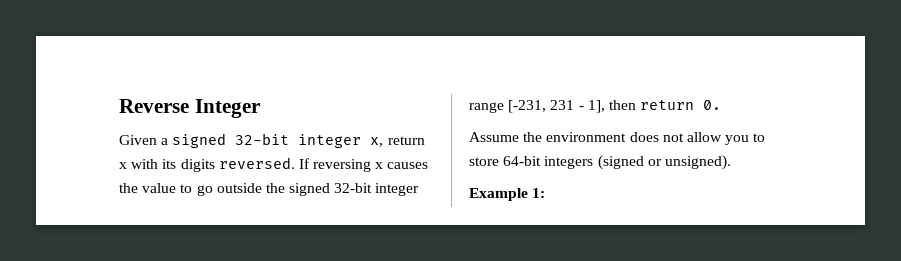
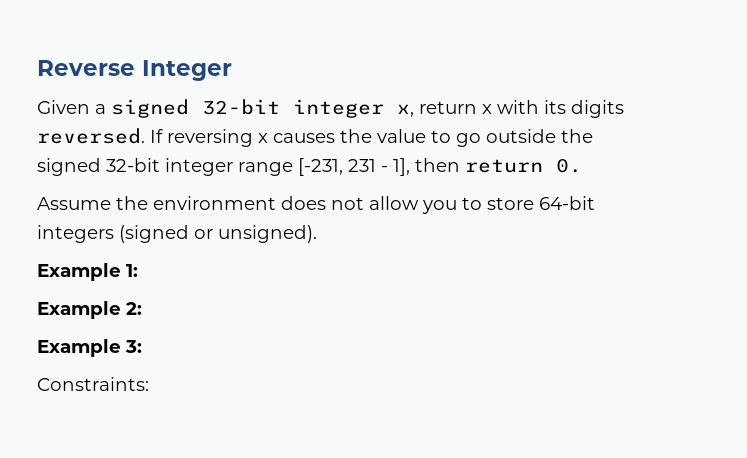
+ Example 2:
+ Example 3:
+ Constraints:

